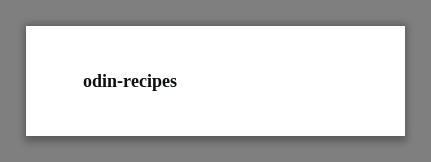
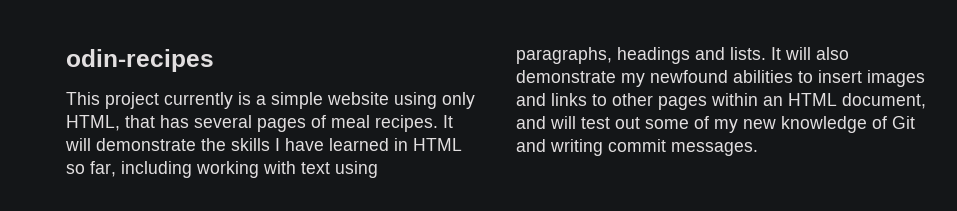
+ This project currently is a simple website using only HTML, that has several pages of meal recipes. It will demonstrate the skills I have learned in HTML so far, including working with text using paragraphs, headings and lists. It will also demonstrate my newfound abilities to insert images and links to other pages within an HTML document, and will test out some of my new knowledge of Git and writing commit messages.

